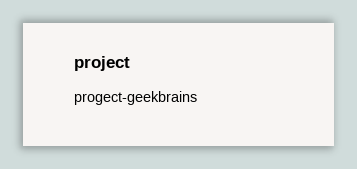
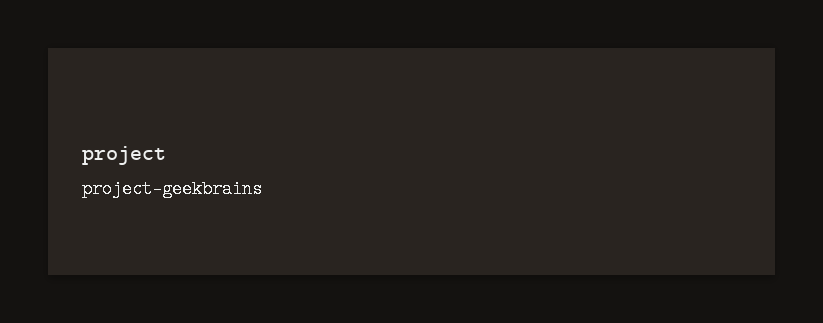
- progect-geekbrains
+ project-geekbrains

